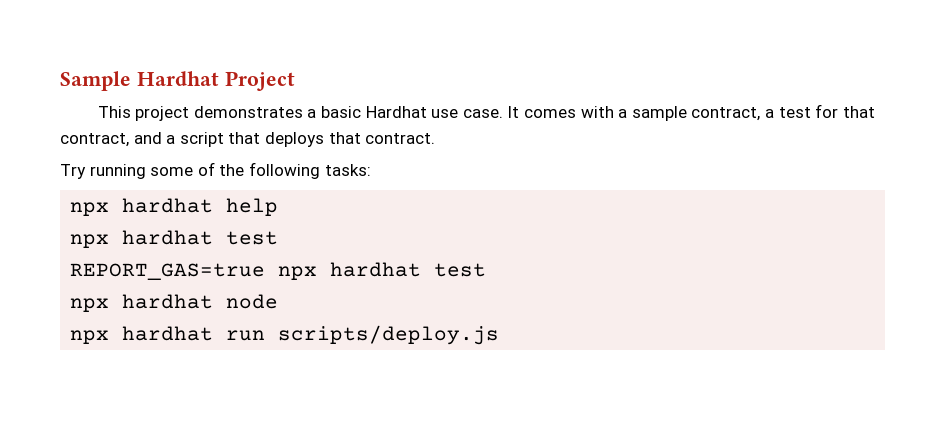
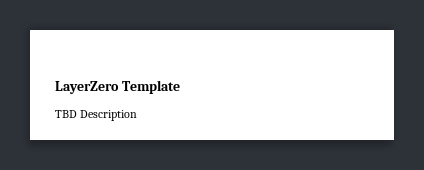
- Sample Hardhat Project
- This project demonstrates a basic Hardhat use case. It comes with a sample contract, a test for that contract, and a script that deploys that contract.
- Try running some of the following tasks:
- npx hardhat help
- npx hardhat test
- REPORT_GAS=true npx hardhat test
- npx hardhat node
- npx hardhat run scripts/deploy.js
+ LayerZero Template
+ TBD Description

